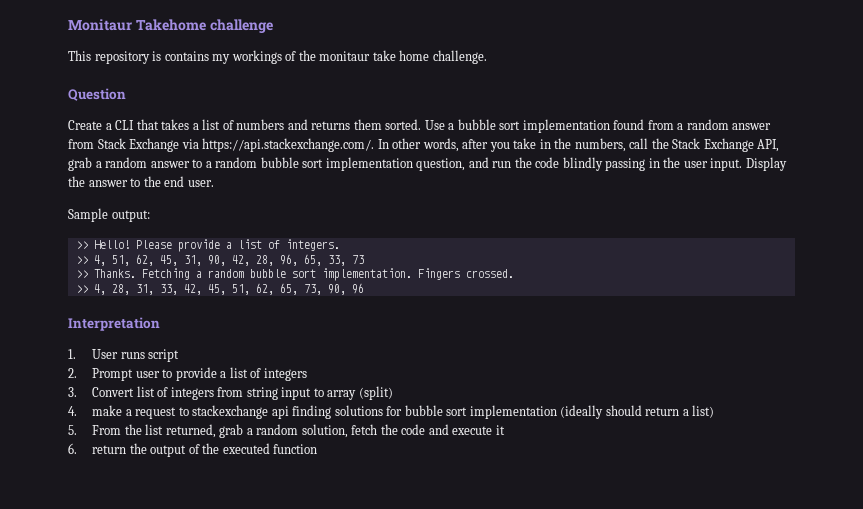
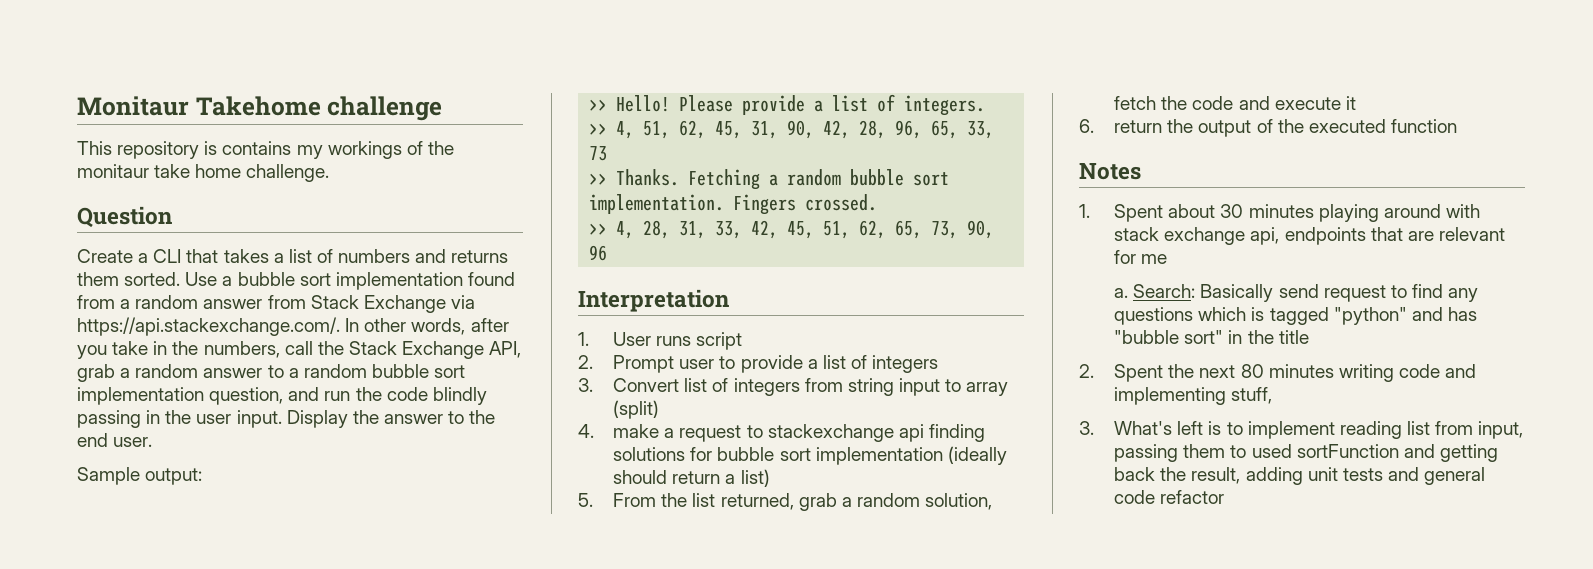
+ Notes
+ 1. Spent about 30 minutes playing around with stack exchange api, endpoints that are relevant for me
+ a. Search: Basically send request to find any questions which is tagged "python" and has "bubble sort" in the title
+ 2. Spent the next 80 minutes writing code and implementing stuff,
+ 3. What's left is to implement reading list from input, passing them to used sortFunction and getting back the result, adding unit tests and general code refactor

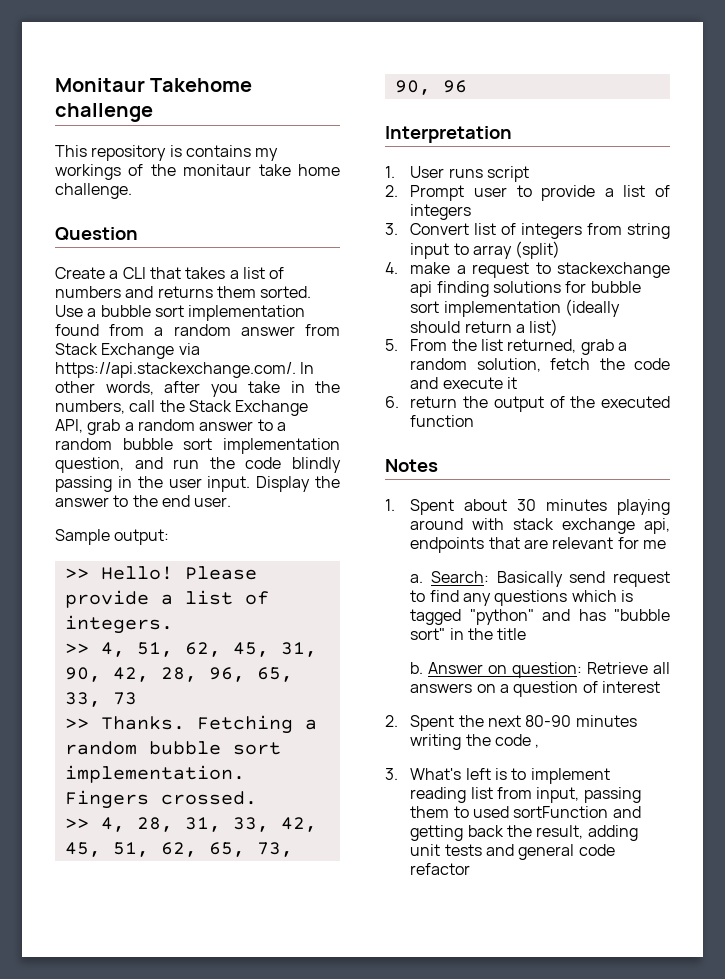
+ b. Answer on question: Retrieve all answers on a question of interest
- 2. Spent the next 80 minutes writing code and implementing stuff,
+ 2. Spent the next 80-90 minutes writing the code ,

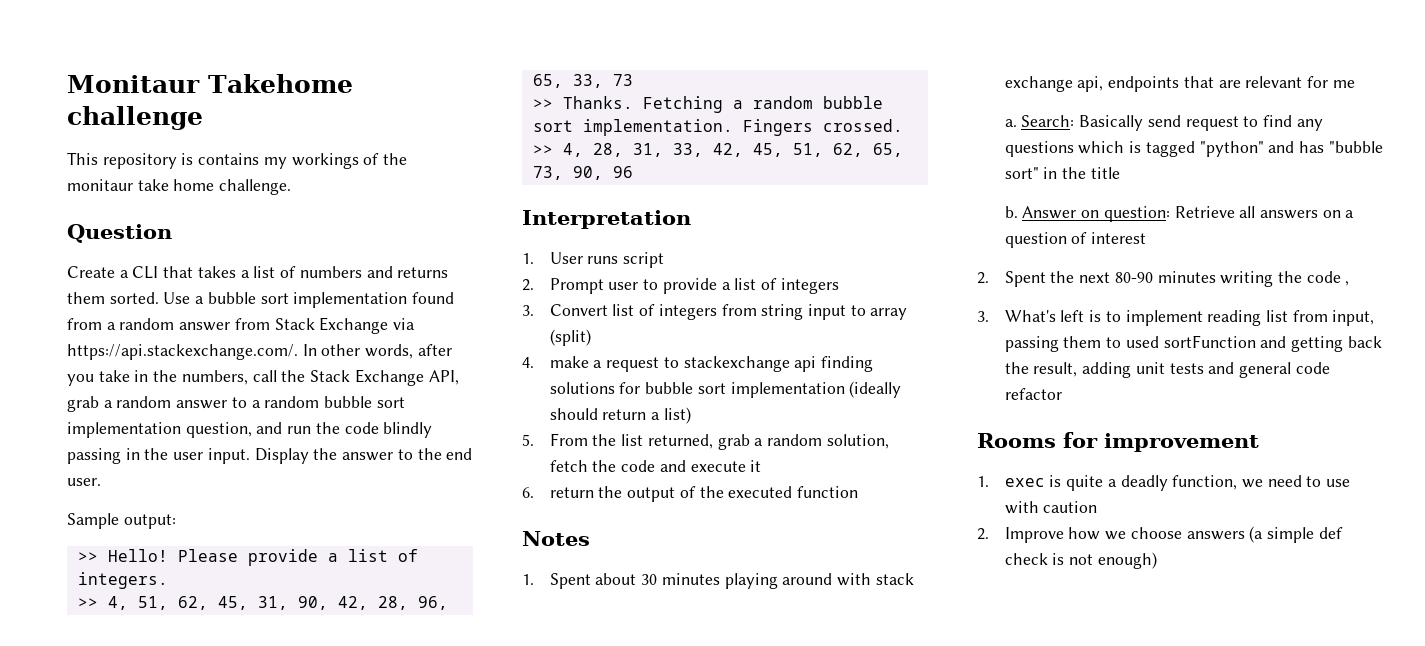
+ Rooms for improvement
+ 1. exec is quite a deadly function, we need to use with caution
+ 2. Improve how we choose answers (a simple def check is not enough)

